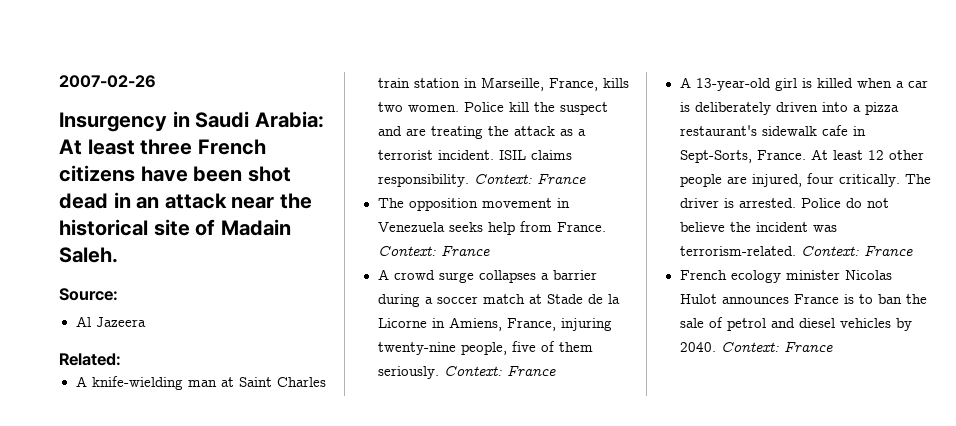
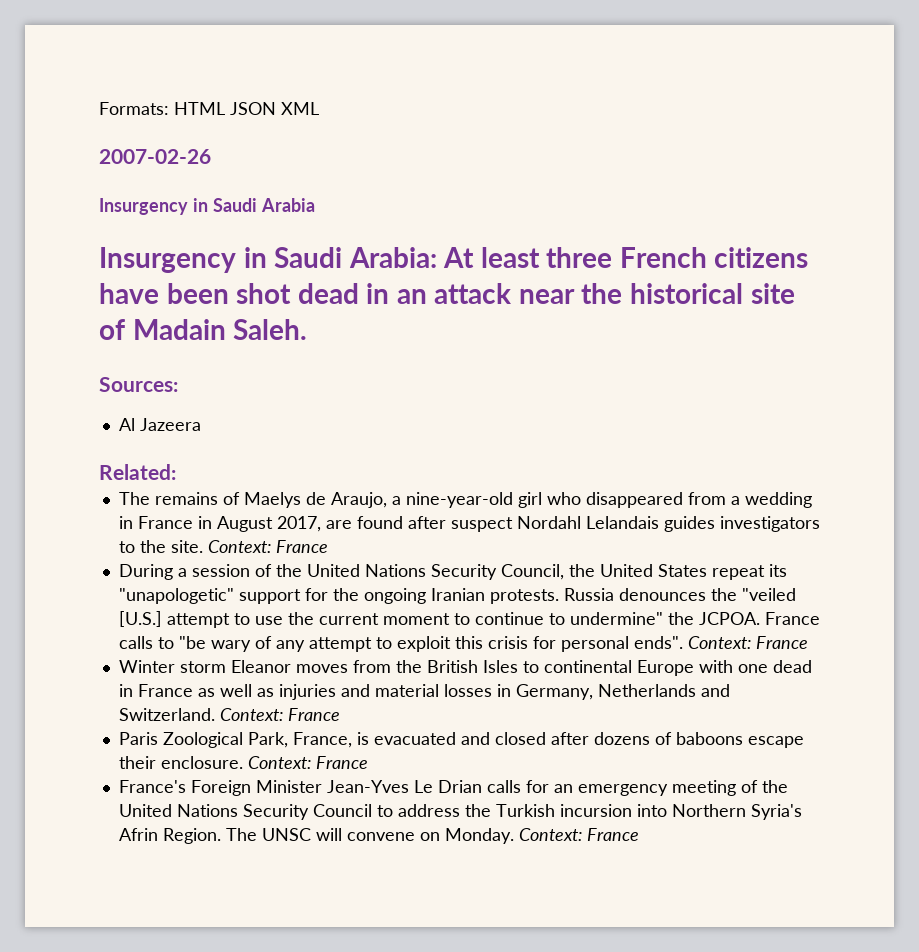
+ Formats: HTML JSON XML
  2007-02-26
+ Insurgency in Saudi Arabia
- Source:
+ Sources:
- A knife-wielding man at Saint Charles train station in Marseille, France, kills two women. Police kill the suspect and are treating the attack as a terrorist incident. ISIL claims responsibility. Context: France
- The opposition movement in Venezuela seeks help from France. Context: France
- A crowd surge collapses a barrier during a soccer match at Stade de la Licorne in Amiens, France, injuring twenty-nine people, five of them seriously. Context: France
- A 13-year-old girl is killed when a car is deliberately driven into a pizza restaurant's sidewalk cafe in Sept-Sorts, France. At least 12 other people are injured, four critically. The driver is arrested. Police do not believe the incident was terrorism-related. Context: France
- French ecology minister Nicolas Hulot announces France is to ban the sale of petrol and diesel vehicles by 2040.
+ The remains of Maelys de Araujo, a nine-year-old girl who disappeared from a wedding in France in August 2017, are found after suspect Nordahl Lelandais guides investigators to the site. Context: France
+ During a session of the United Nations Security Council, the United States repeat its "unapologetic" support for the ongoing Iranian protests. Russia denounces the "veiled [U.S.] attempt to use the current moment to continue to undermine" the JCPOA. France calls to "be wary of any attempt to exploit this crisis for personal ends". Context: France
+ Winter storm Eleanor moves from the British Isles to continental Europe with one dead in France as well as injuries and material losses in Germany, Netherlands and Switzerland. Context: France
+ Paris Zoological Park, France, is evacuated and closed after dozens of baboons escape their enclosure. Context: France
+ France's Foreign Minister Jean-Yves Le Drian calls for an emergency meeting of the United Nations Security Council to address the Turkish incursion into Northern Syria's Afrin Region. The UNSC will convene on Monday.

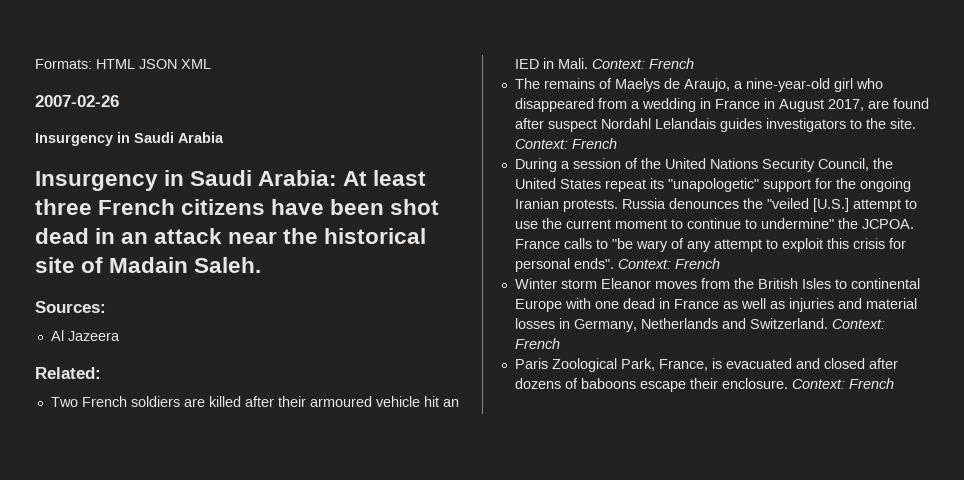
+ Two French soldiers are killed after their armoured vehicle hit an IED in Mali. Context: French
- The remains of Maelys de Araujo, a nine-year-old girl who disappeared from a wedding in France in August 2017, are found after suspect Nordahl Lelandais guides investigators to the site. Context: France
+ The remains of Maelys de Araujo, a nine-year-old girl who disappeared from a wedding in France in August 2017, are found after suspect Nordahl Lelandais guides investigators to the site. Context: French
- France calls to "be wary of any attempt to exploit this crisis for personal ends". Context: France
+ France calls to "be wary of any attempt to exploit this crisis for personal ends". Context: French
- Winter storm Eleanor moves from the British Isles to continental Europe with one dead in France as well as injuries and material losses in Germany, Netherlands and Switzerland. Context: France
+ Winter storm Eleanor moves from the British Isles to continental Europe with one dead in France as well as injuries and material losses in Germany, Netherlands and Switzerland. Context: French
- Paris Zoological Park, France, is evacuated and closed after dozens of baboons escape their enclosure. Context: France
- France's Foreign Minister Jean-Yves Le Drian calls for an emergency meeting of the United Nations Security Council to address the Turkish incursion into Northern Syria's Afrin Region. The UNSC will convene on Monday. Context: France
+ Paris Zoological Park, France, is evacuated and closed after dozens of baboons escape their enclosure. Context: French

